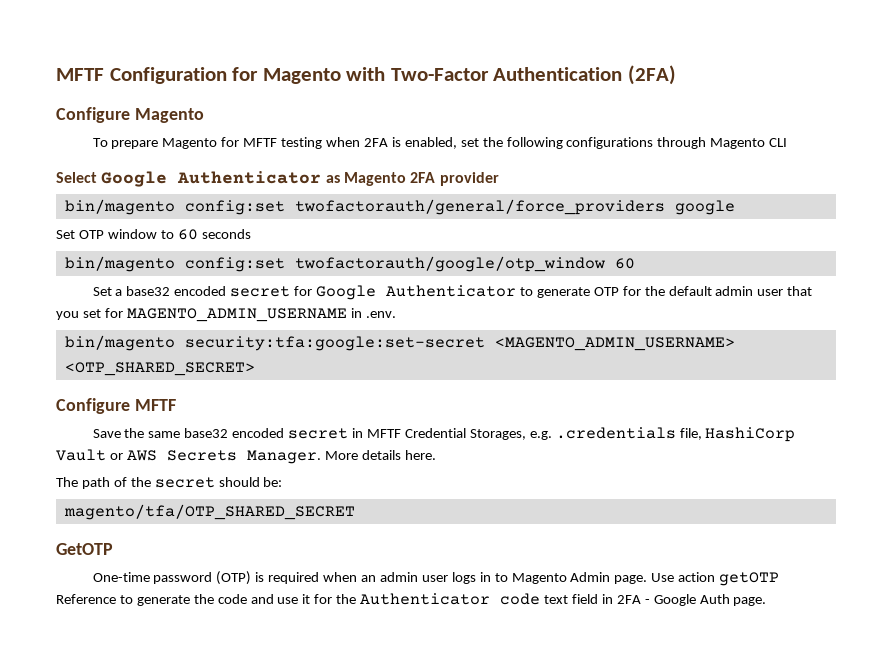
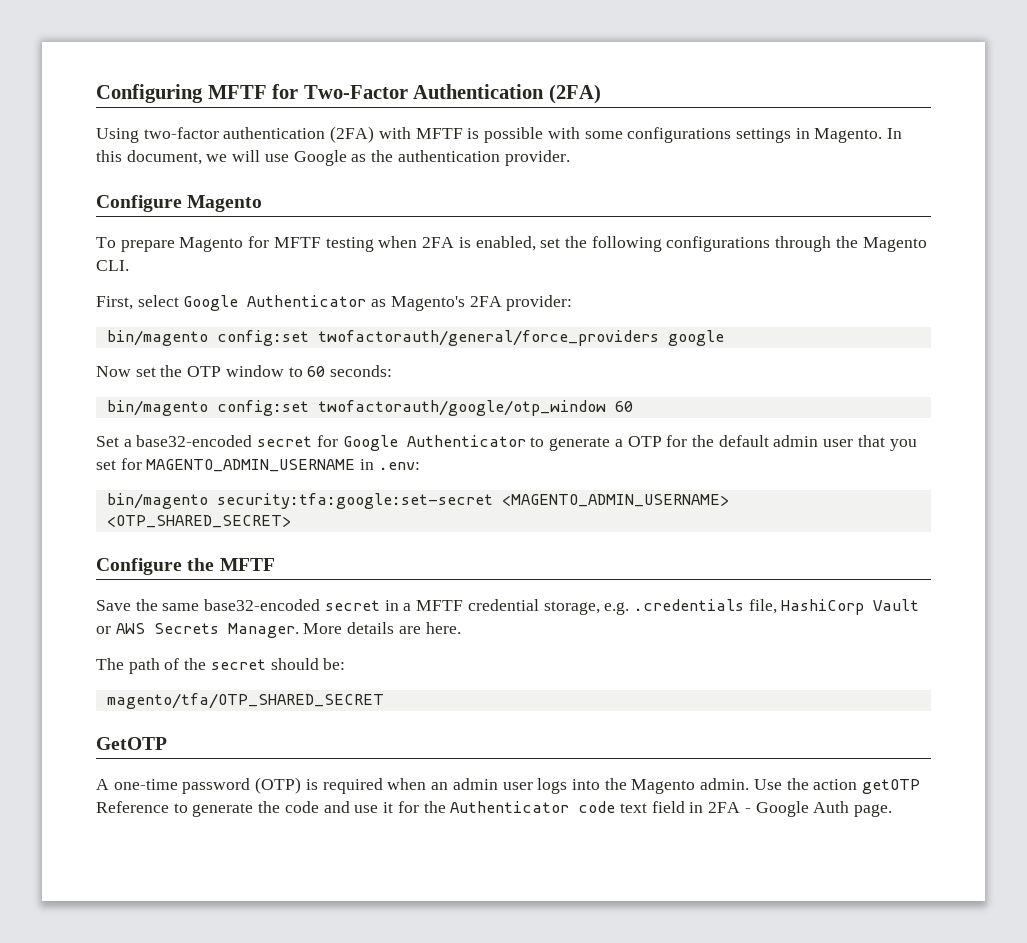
- MFTF Configuration for Magento with Two-Factor Authentication (2FA)
+ Configuring MFTF for Two-Factor Authentication (2FA)
+ Using two-factor authentication (2FA) with MFTF is possible with some configurations settings in Magento. In this document, we will use Google as the authentication provider.
- To prepare Magento for MFTF testing when 2FA is enabled, set the following configurations through Magento CLI
- Select Google Authenticator as Magento 2FA provider
+ To prepare Magento for MFTF testing when 2FA is enabled, set the following configurations through the Magento CLI.
+ First, select Google Authenticator as Magento's 2FA provider:
- Set OTP window to 60 seconds
+ Now set the OTP window to 60 seconds:
- Set a base32 encoded secret for Google Authenticator to generate OTP for the default admin user that you set for MAGENTO_ADMIN_USERNAME in .env.
+ Set a base32-encoded secret for Google Authenticator to generate a OTP for the default admin user that you set for MAGENTO_ADMIN_USERNAME in .env:
- Configure MFTF
+ Configure the MFTF
- Save the same base32 encoded secret in MFTF Credential Storages, e.g. .credentials file, HashiCorp Vault or AWS Secrets Manager.
+ Save the same base32-encoded secret in a MFTF credential storage, e.g. .credentials file, HashiCorp Vault or AWS Secrets Manager.
- More details here.
+ More details are here.
- One-time password (OTP) is required when an admin user logs in to Magento Admin page. Use action getOTP Reference to generate the code and use it for the Authenticator code text field in 2FA - Google Auth page.
+ A one-time password (OTP) is required when an admin user logs into the Magento admin. Use the action getOTP Reference to generate the code and use it for the Authenticator code text field in 2FA - Google Auth page.

